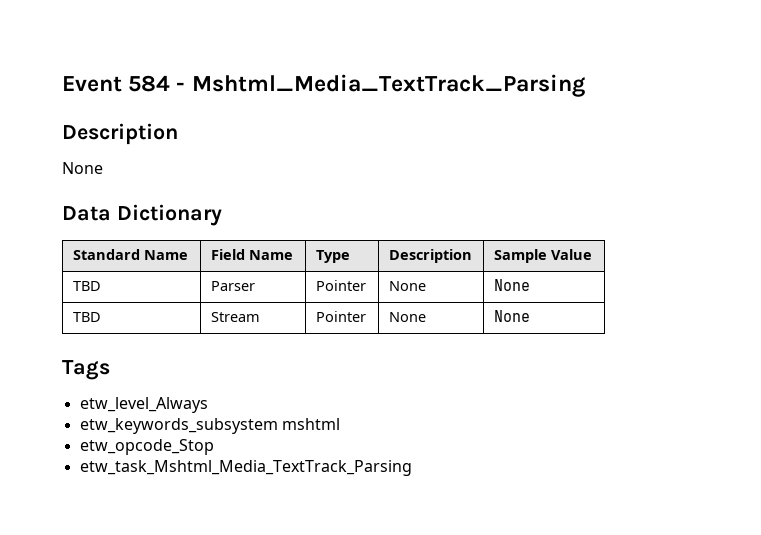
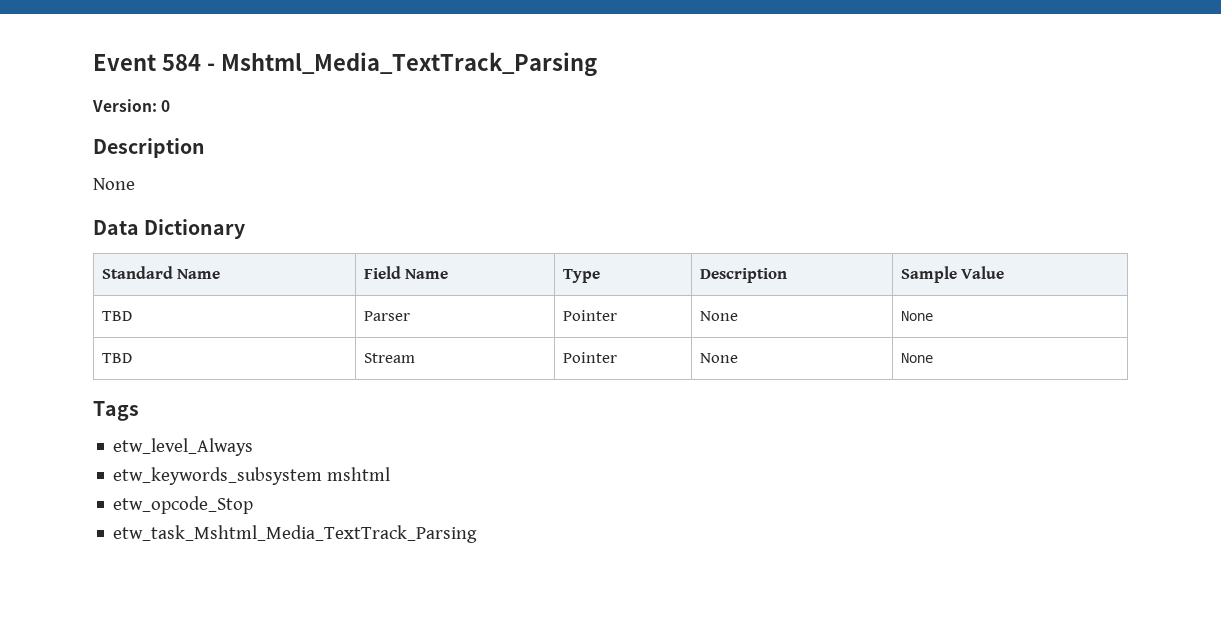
+ Version: 0

